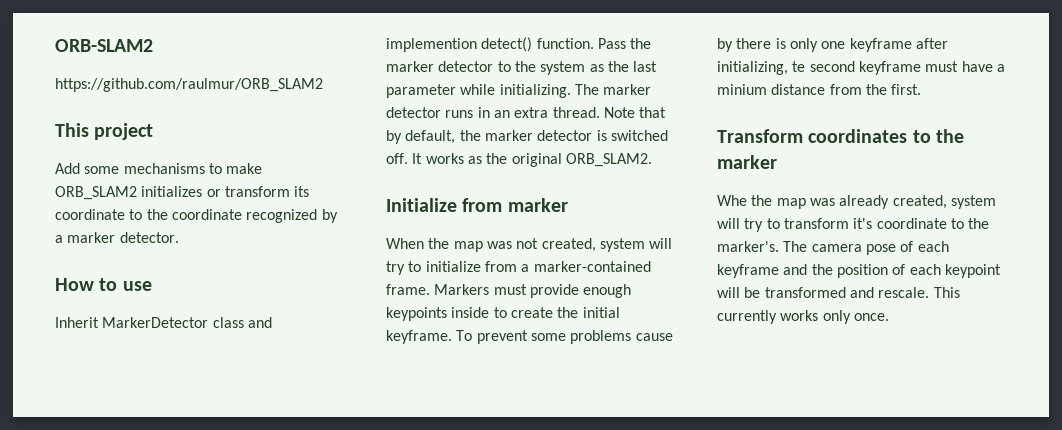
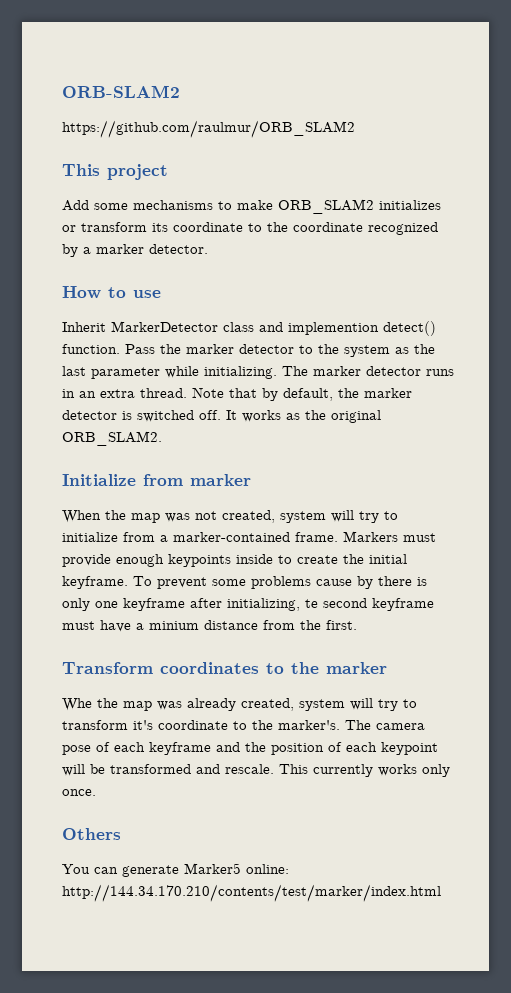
+ Others
+ You can generate Marker5 online: http://144.34.170.210/contents/test/marker/index.html

